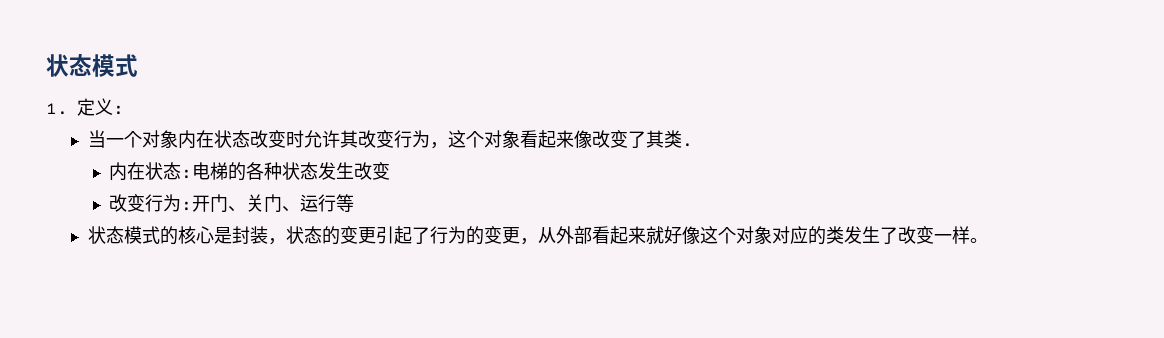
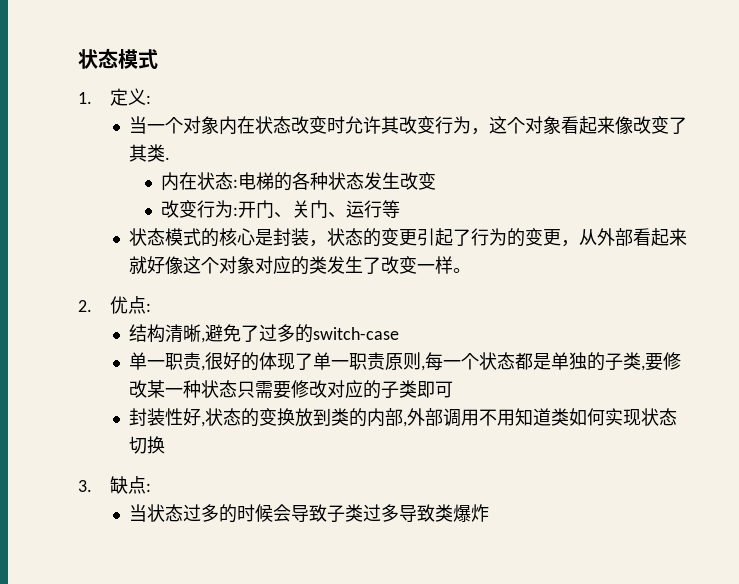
+ 2.优点:
+ 结构清晰,避免了过多的switch-case
+ 单一职责,很好的体现了单一职责原则,每一个状态都是单独的子类,要修改某一种状态只需要修改对应的子类即可
+ 封装性好,状态的变换放到类的内部,外部调用不用知道类如何实现状态切换
+ 3.缺点:
+ 当状态过多的时候会导致子类过多导致类爆炸

